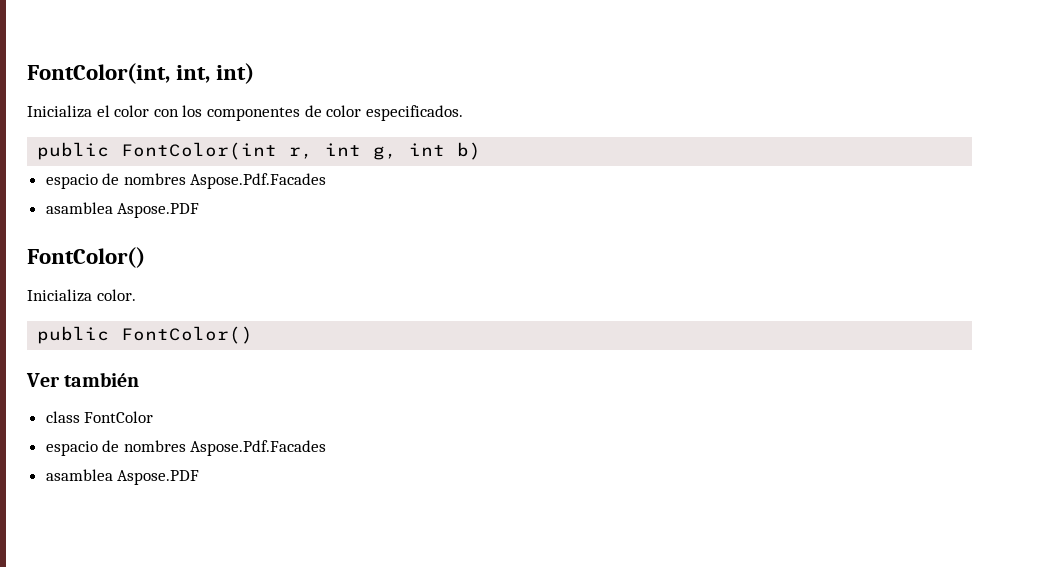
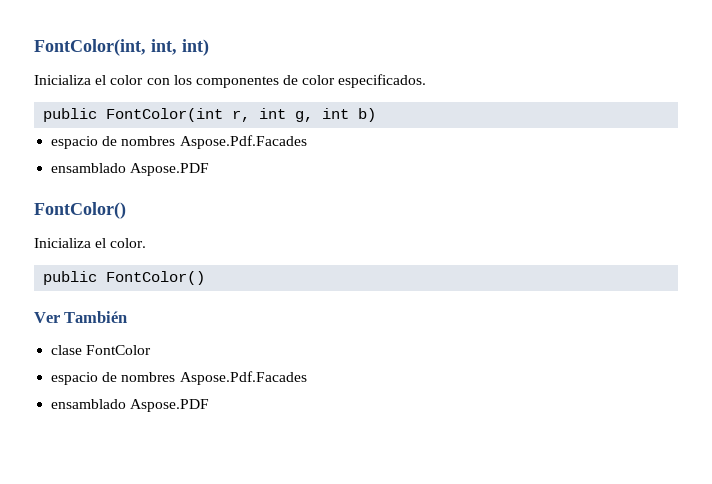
  public FontColor(int r, int g, int b)
  espacio de nombres Aspose.Pdf.Facades
- asamblea Aspose.PDF
+ ensamblado Aspose.PDF
- Inicializa color.
+ Inicializa el color.
- Ver también
- class FontColor
+ Ver También
+ clase FontColor
  espacio de nombres Aspose.Pdf.Facades
- asamblea Aspose.PDF
+ ensamblado Aspose.PDF

